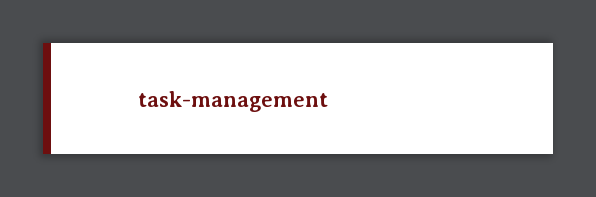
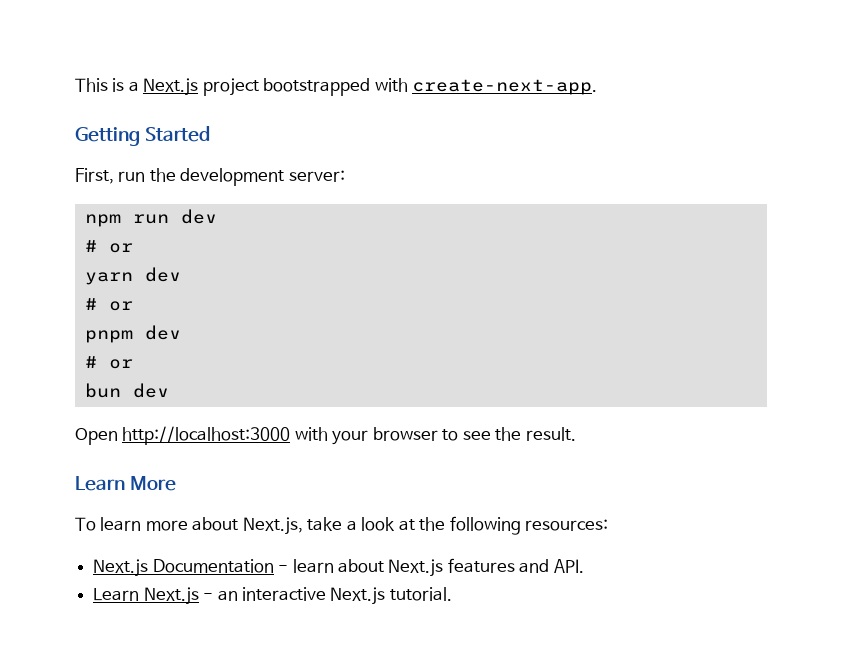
- task-management
+ This is a Next.js project bootstrapped with create-next-app.
+ Getting Started
+ First, run the development server:
+ npm run dev
+ # or
+ yarn dev
+ # or
+ pnpm dev
+ # or
+ bun dev
+ Open http://localhost:3000 with your browser to see the result.
+ Learn More
+ To learn more about Next.js, take a look at the following resources:
+ Next.js Documentation - learn about Next.js features and API.
+ Learn Next.js - an interactive Next.js tutorial.

